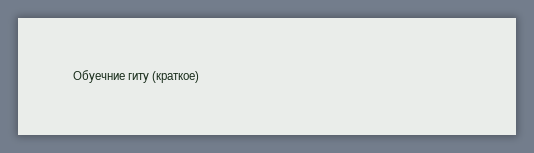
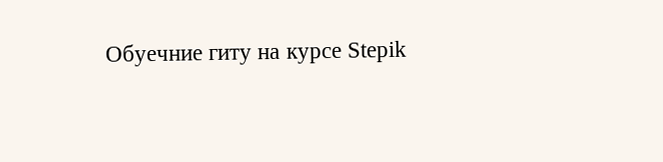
- Обуечние гиту (краткое)
+ Обуечние гиту на курсе Stepik

